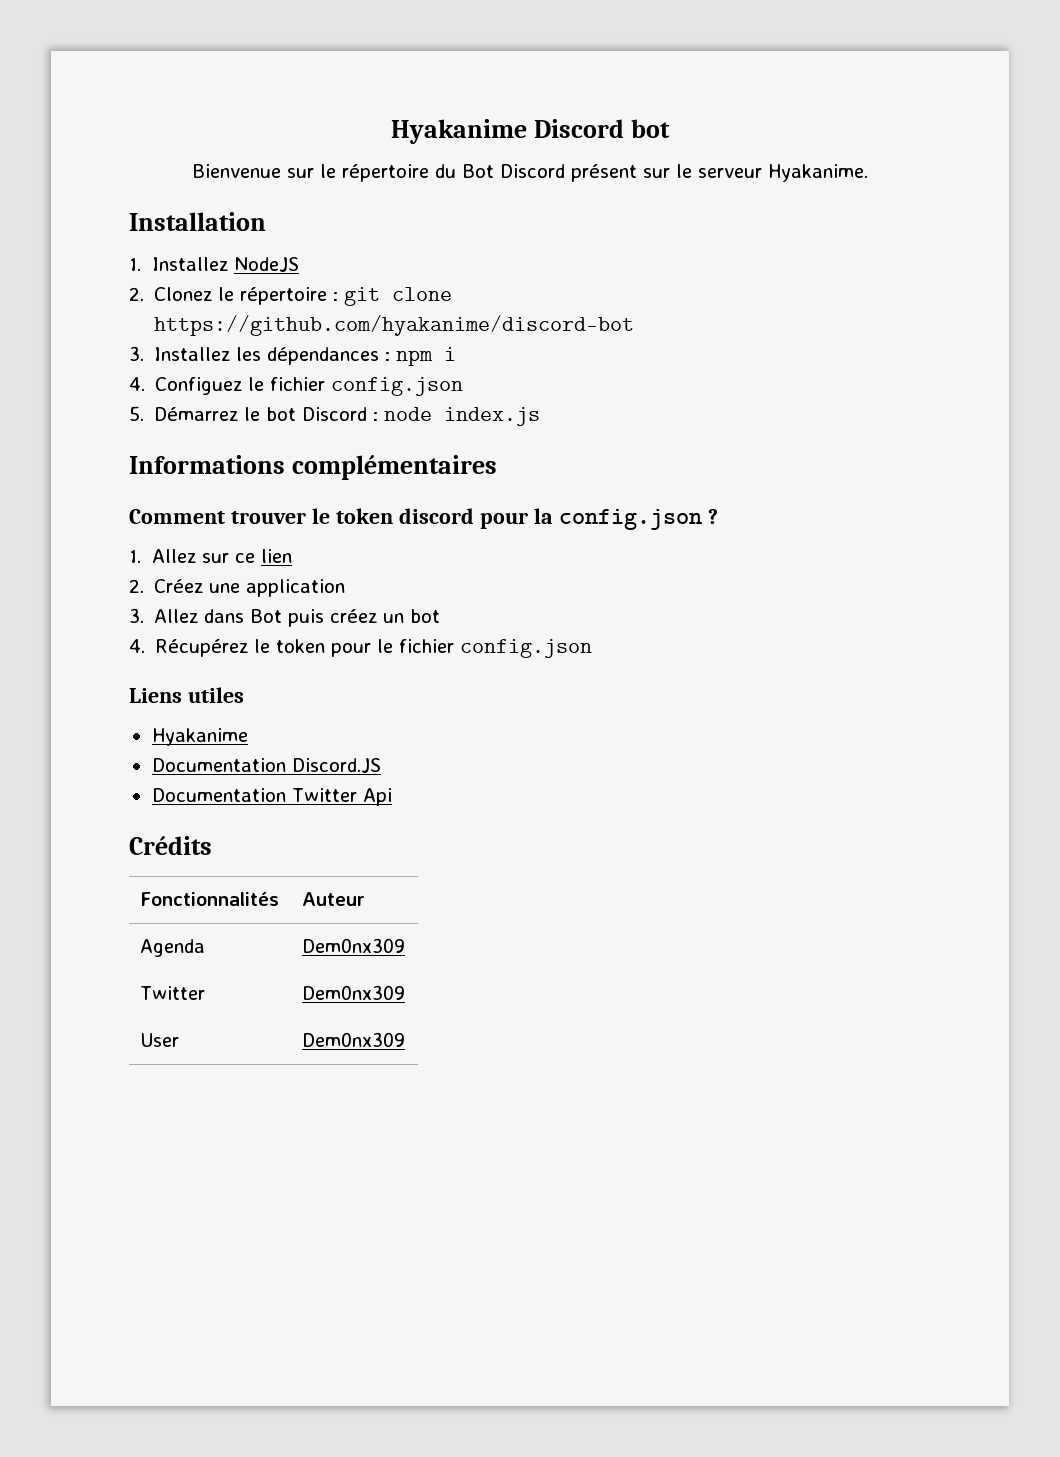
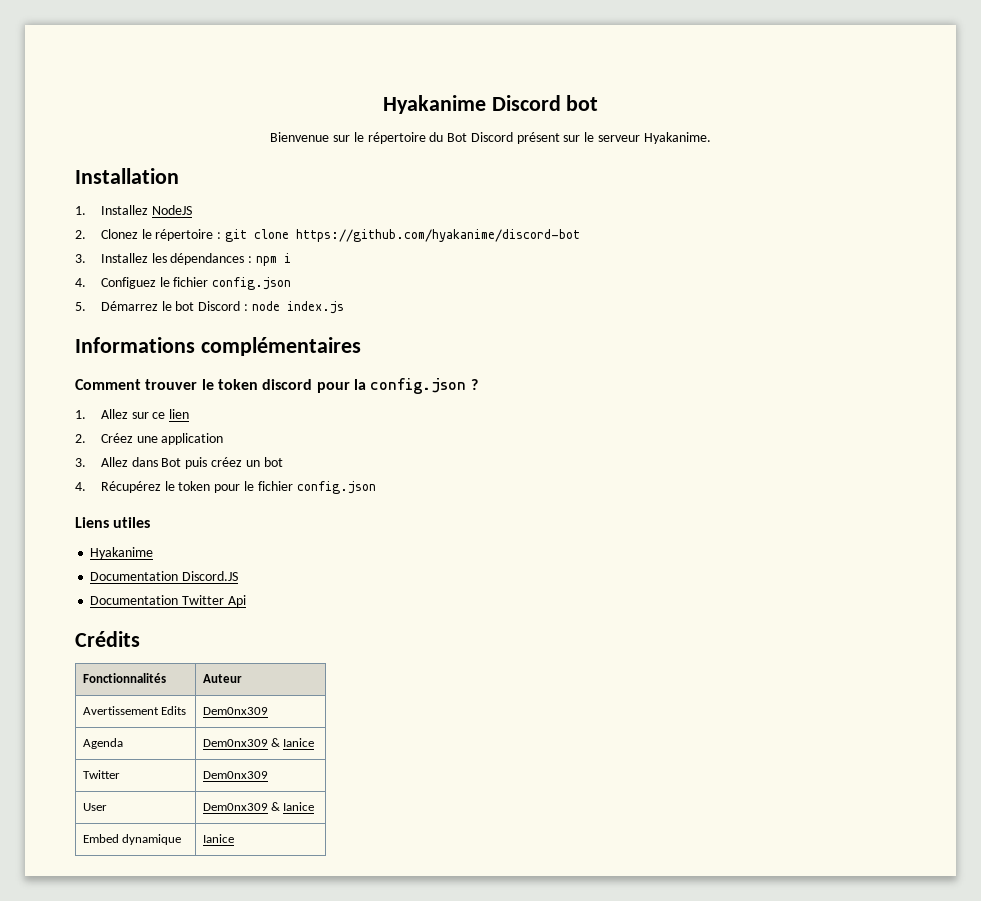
+ Avertissement Edits | Dem0nx309
- Agenda | Dem0nx309
+ Agenda | Dem0nx309 & Ianice
- User | Dem0nx309
+ User | Dem0nx309 & Ianice
+ Embed dynamique | Ianice

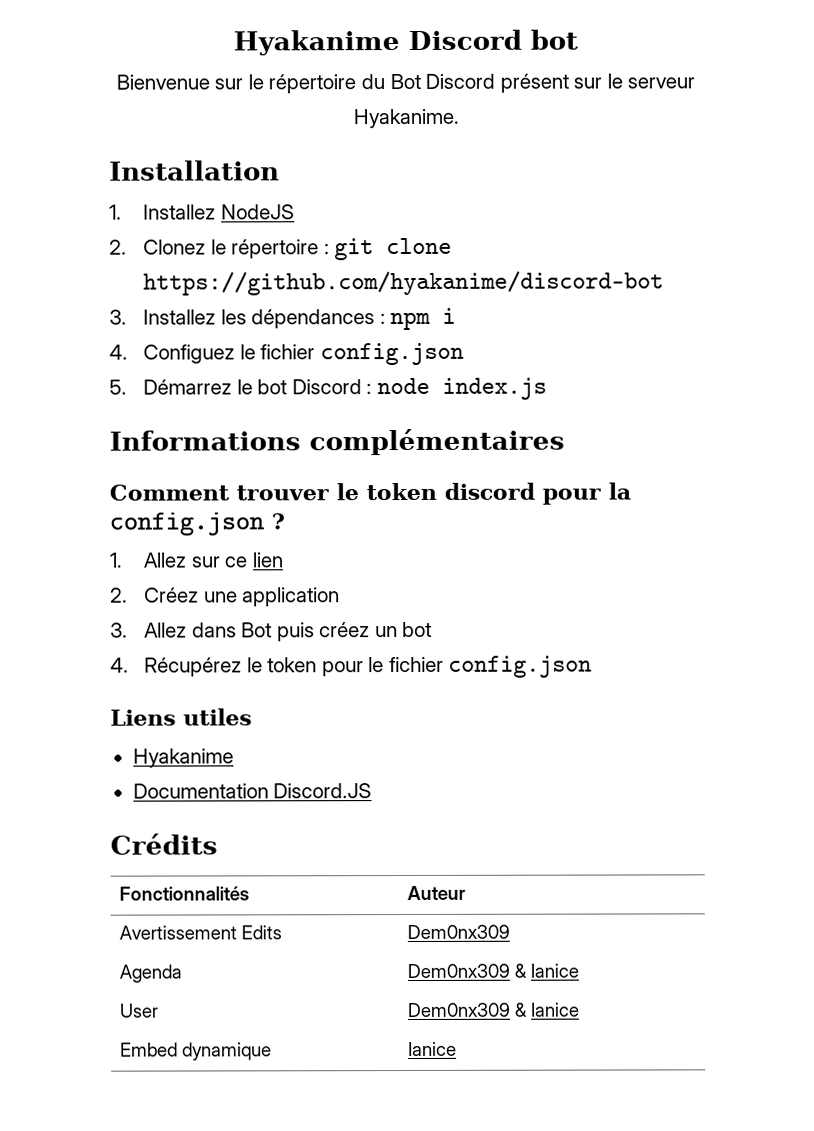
- Documentation Twitter Api
- Twitter | Dem0nx309

